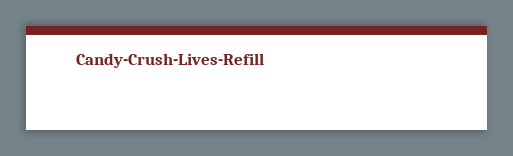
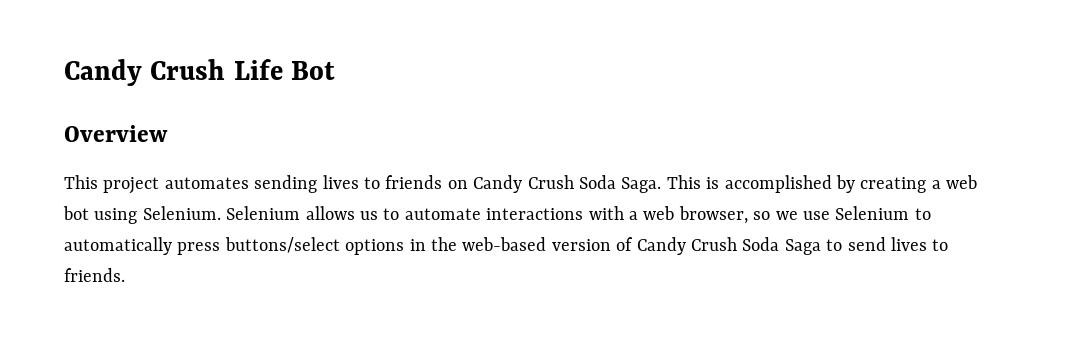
- Candy-Crush-Lives-Refill
+ Candy Crush Life Bot
+ Overview
+ This project automates sending lives to friends on Candy Crush Soda Saga. This is accomplished by creating a web bot using Selenium. Selenium allows us to automate interactions with a web browser, so we use Selenium to automatically press buttons/select options in the web-based version of Candy Crush Soda Saga to send lives to friends.

